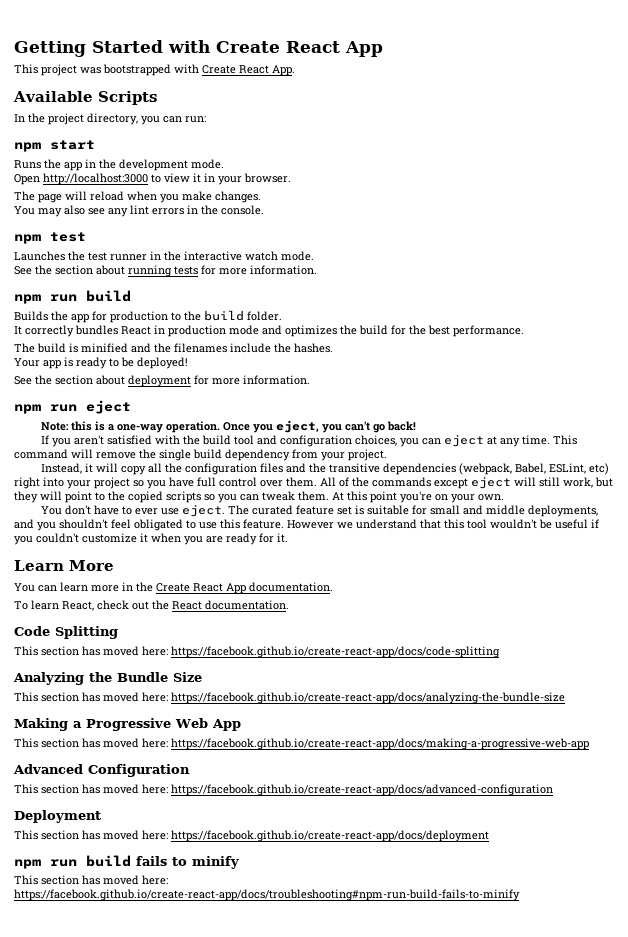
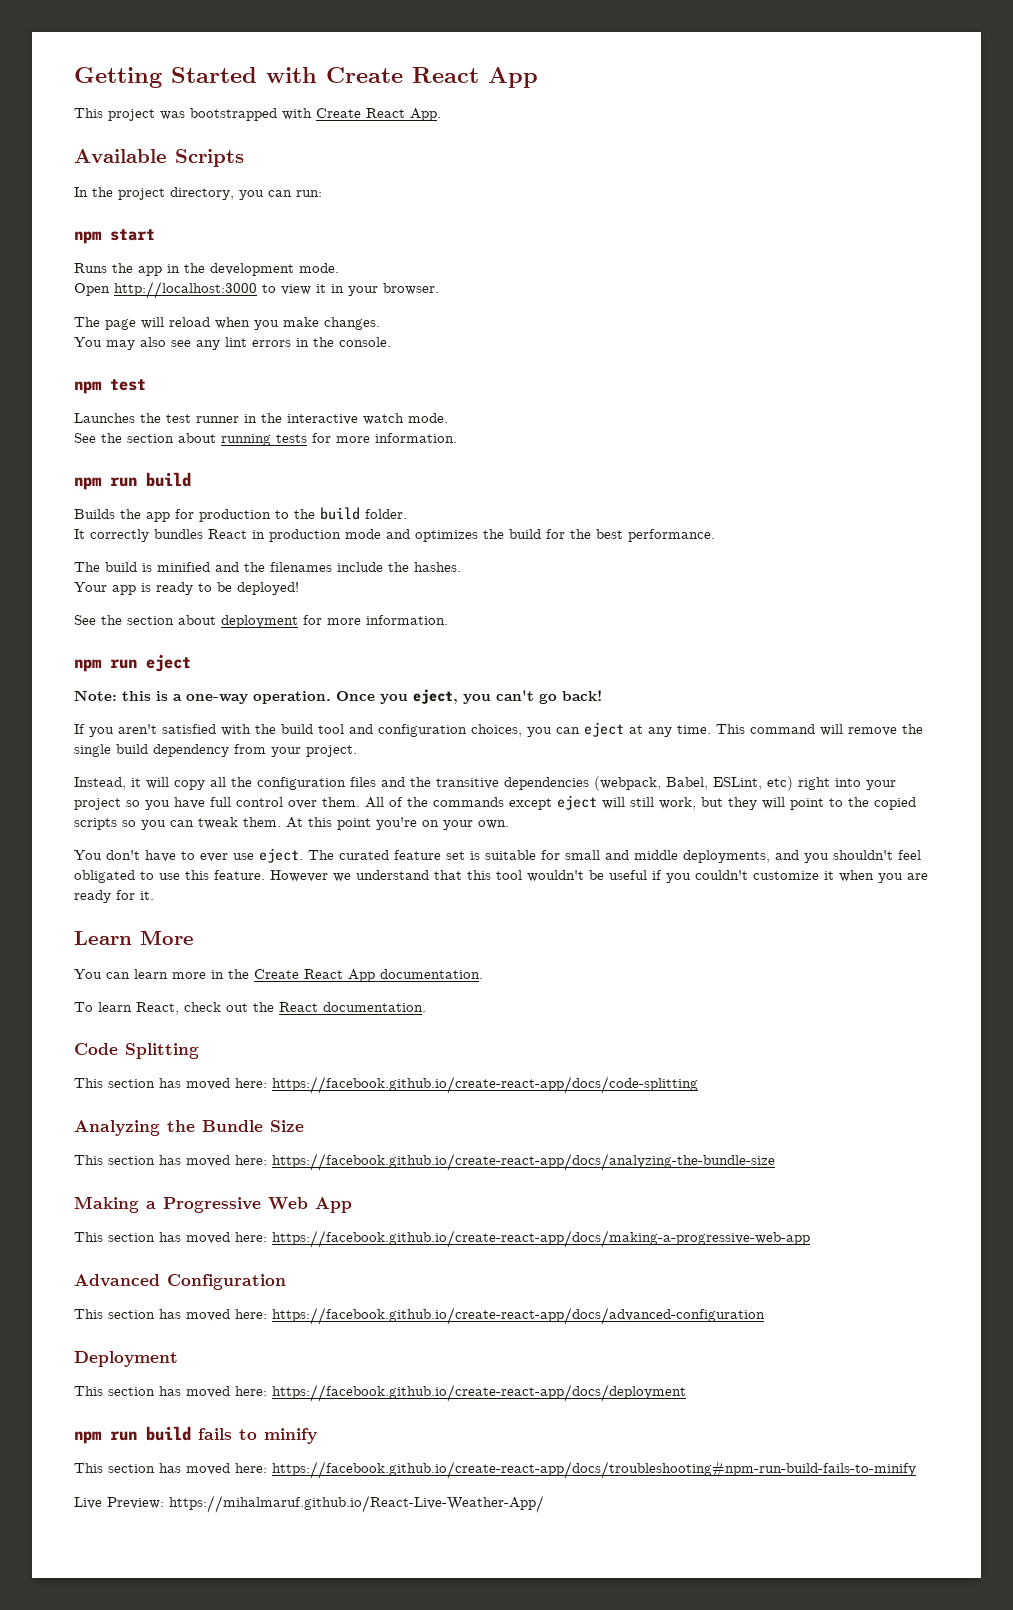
+ Live Preview: https://mihalmaruf.github.io/React-Live-Weather-App/

